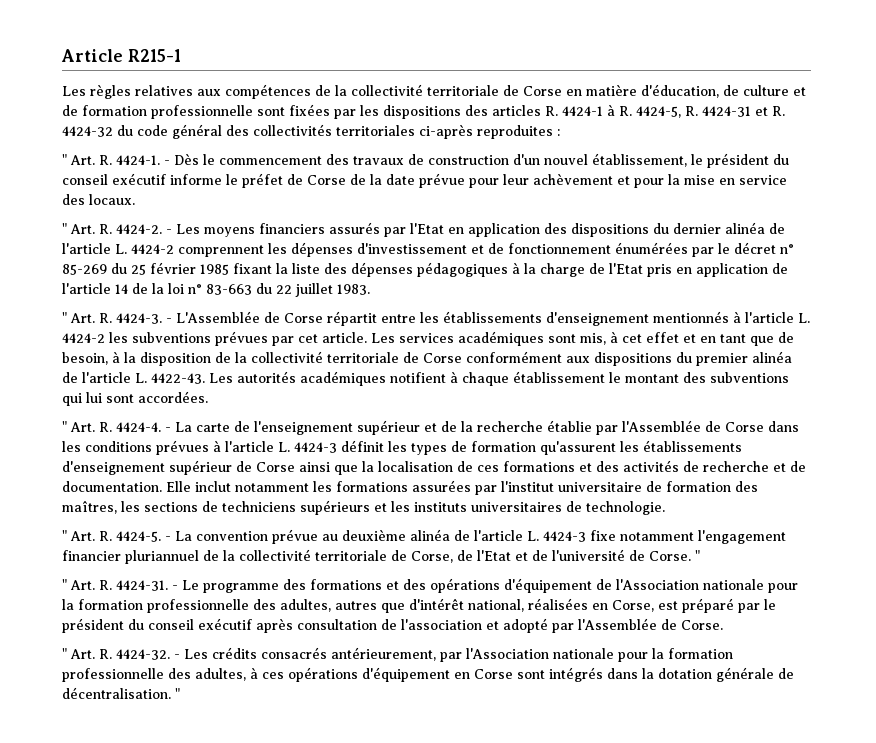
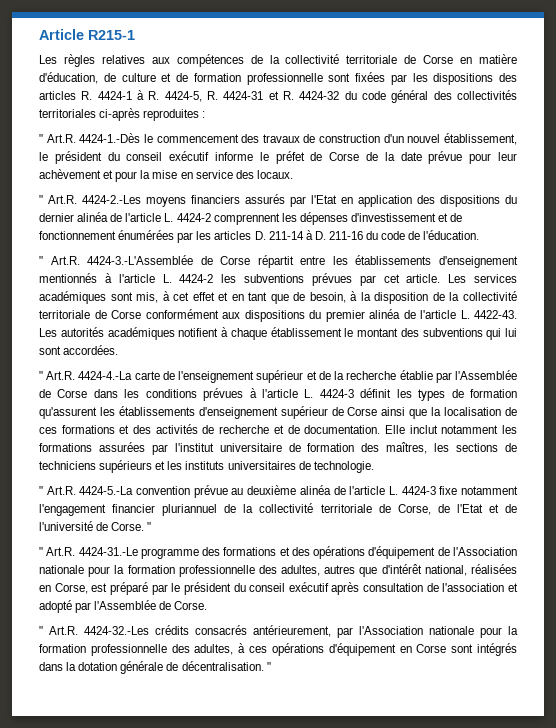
- " Art. R. 4424-1. - Dès le commencement des travaux de construction d'un nouvel établissement, le président du conseil exécutif informe le préfet de Corse de la date prévue pour leur achèvement et pour la mise en service des locaux.
+ " Art.R. 4424-1.-Dès le commencement des travaux de construction d'un nouvel établissement, le président du conseil exécutif informe le préfet de Corse de la date prévue pour leur achèvement et pour la mise en service des locaux.
- " Art. R. 4424-2. - Les moyens financiers assurés par l'Etat en application des dispositions du dernier alinéa de l'article L. 4424-2 comprennent les dépenses d'investissement et de fonctionnement énumérées par le décret n° 85-269 du 25 février 1985 fixant la liste des dépenses pédagogiques à la charge de l'Etat pris en application de l'article 14 de la loi n° 83-663 du 22 juillet 1983.
- " Art. R. 4424-3. - L'Assemblée de Corse répartit entre les établissements d'enseignement mentionnés à l'article L. 4424-2 les subventions prévues par cet article.
+ " Art.R. 4424-2.-Les moyens financiers assurés par l'Etat en application des dispositions du dernier alinéa de l'article L. 4424-2 comprennent les dépenses d'investissement et de fonctionnement énumérées par les articles D. 211-14 à D. 211-16 du code de l'éducation.
+ " Art.R. 4424-3.-L'Assemblée de Corse répartit entre les établissements d'enseignement mentionnés à l'article L. 4424-2 les subventions prévues par cet article.
- " Art. R. 4424-4. - La carte de l'enseignement supérieur et de la recherche établie par l'Assemblée de Corse dans les conditions prévues à l'article L. 4424-3 définit les types de formation qu'assurent les établissements d'enseignement supérieur de Corse ainsi que la localisation de ces formations et des activités de recherche et de documentation.
+ " Art.R. 4424-4.-La carte de l'enseignement supérieur et de la recherche établie par l'Assemblée de Corse dans les conditions prévues à l'article L. 4424-3 définit les types de formation qu'assurent les établissements d'enseignement supérieur de Corse ainsi que la localisation de ces formations et des activités de recherche et de documentation.
- " Art. R. 4424-5. - La convention prévue au deuxième alinéa de l'article L. 4424-3 fixe notamment l'engagement financier pluriannuel de la collectivité territoriale de Corse, de l'Etat et de l'université de Corse.
+ " Art.R. 4424-5.-La convention prévue au deuxième alinéa de l'article L. 4424-3 fixe notamment l'engagement financier pluriannuel de la collectivité territoriale de Corse, de l'Etat et de l'université de Corse.
- " Art. R. 4424-31. - Le programme des formations et des opérations d'équipement de l'Association nationale pour la formation professionnelle des adultes, autres que d'intérêt national, réalisées en Corse, est préparé par le président du conseil exécutif après consultation de l'association et adopté par l'Assemblée de Corse.
+ " Art.R. 4424-31.-Le programme des formations et des opérations d'équipement de l'Association nationale pour la formation professionnelle des adultes, autres que d'intérêt national, réalisées en Corse, est préparé par le président du conseil exécutif après consultation de l'association et adopté par l'Assemblée de Corse.
- " Art. R. 4424-32. - Les crédits consacrés antérieurement, par l'Association nationale pour la formation professionnelle des adultes, à ces opérations d'équipement en Corse sont intégrés dans la dotation générale de décentralisation.
+ " Art.R. 4424-32.-Les crédits consacrés antérieurement, par l'Association nationale pour la formation professionnelle des adultes, à ces opérations d'équipement en Corse sont intégrés dans la dotation générale de décentralisation.

